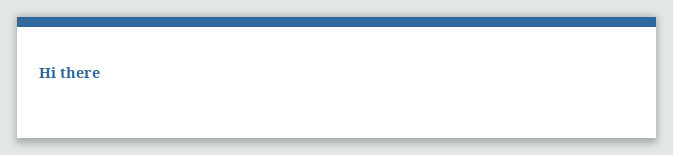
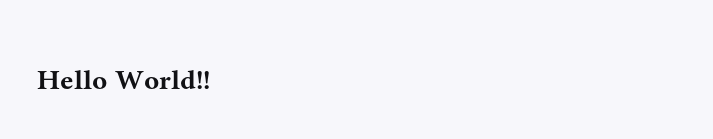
- Hi there
+ Hello World!!

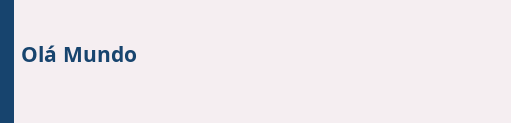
- Hello World!!
+ Olá Mundo

